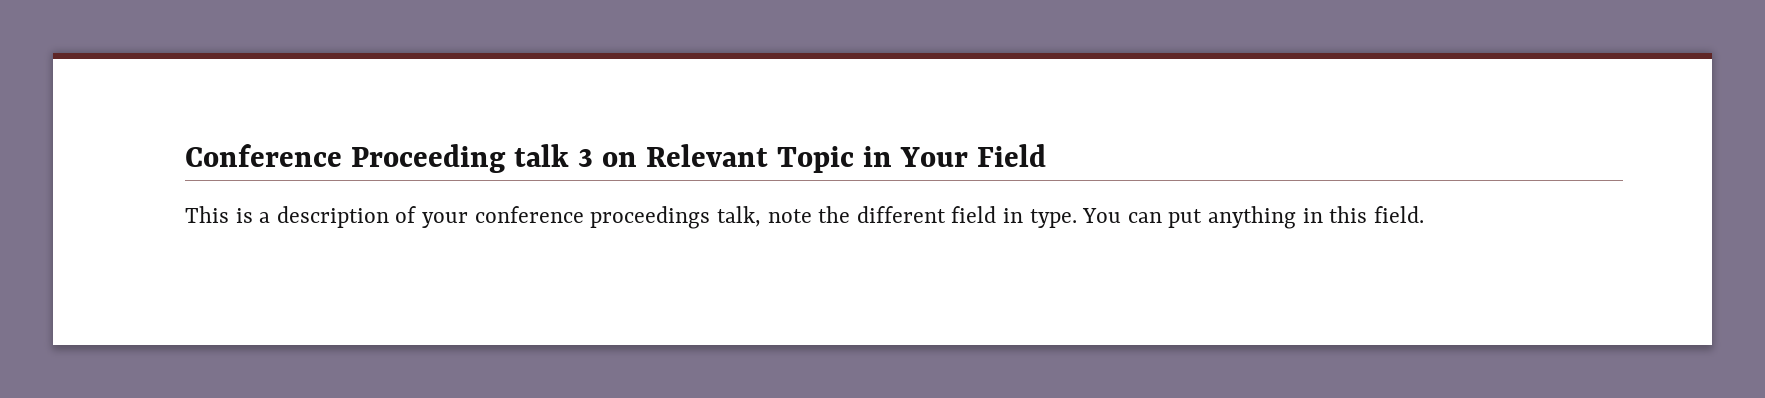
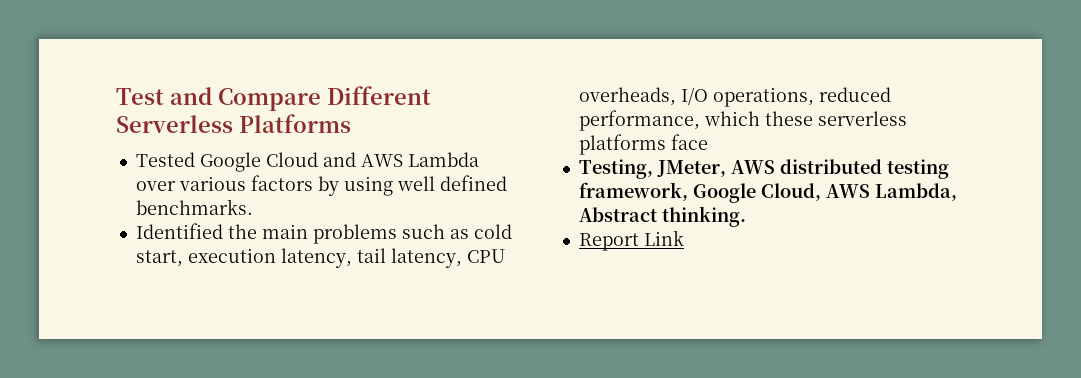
- Conference Proceeding talk 3 on Relevant Topic in Your Field
- This is a description of your conference proceedings talk, note the different field in type. You can put anything in this field.
+ Test and Compare Different Serverless Platforms
+ Tested Google Cloud and AWS Lambda over various factors by using well defined benchmarks.
+ Identified the main problems such as cold start, execution latency, tail latency, CPU overheads, I/O operations, reduced performance, which these serverless platforms face
+ Testing, JMeter, AWS distributed testing framework, Google Cloud, AWS Lambda, Abstract thinking.
+ Report Link

